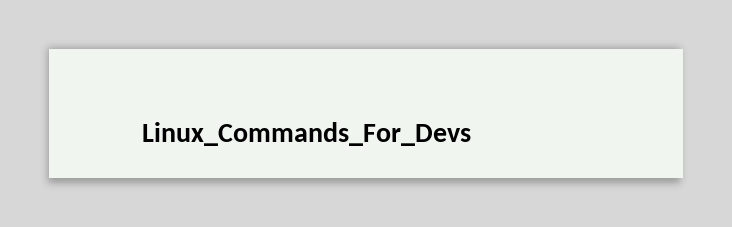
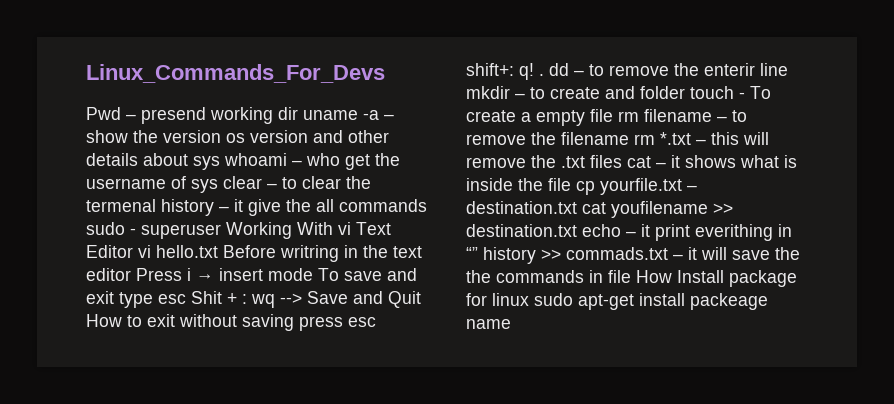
+ Pwd – presend working dir uname -a – show the version os version and other details about sys whoami – who get the username of sys clear – to clear the termenal history – it give the all commands sudo - superuser Working With vi Text Editor vi hello.txt Before writring in the text editor Press i → insert mode To save and exit type esc Shit + : wq --> Save and Quit How to exit without saving press esc shift+: q! . dd – to remove the enterir line mkdir – to create and folder touch - To create a empty file rm filename – to remove the filename rm *.txt – this will remove the .txt files cat – it shows what is inside the file cp yourfile.txt – destination.txt cat youfilename >> destination.txt echo – it print everithing in “” history >> commads.txt – it will save the the commands in file How Install package for linux sudo apt-get install packeage name

